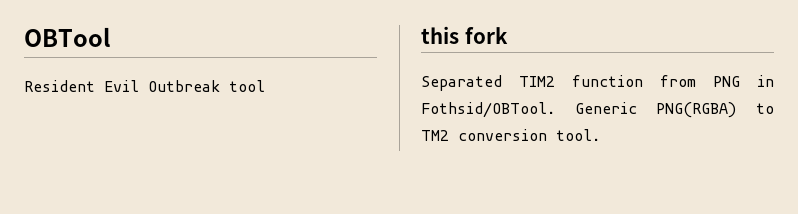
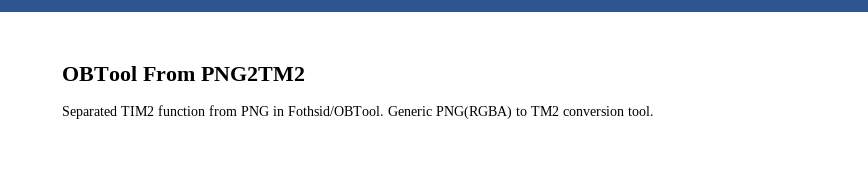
- OBTool
- Resident Evil Outbreak tool
- this fork
+ OBTool From PNG2TM2

